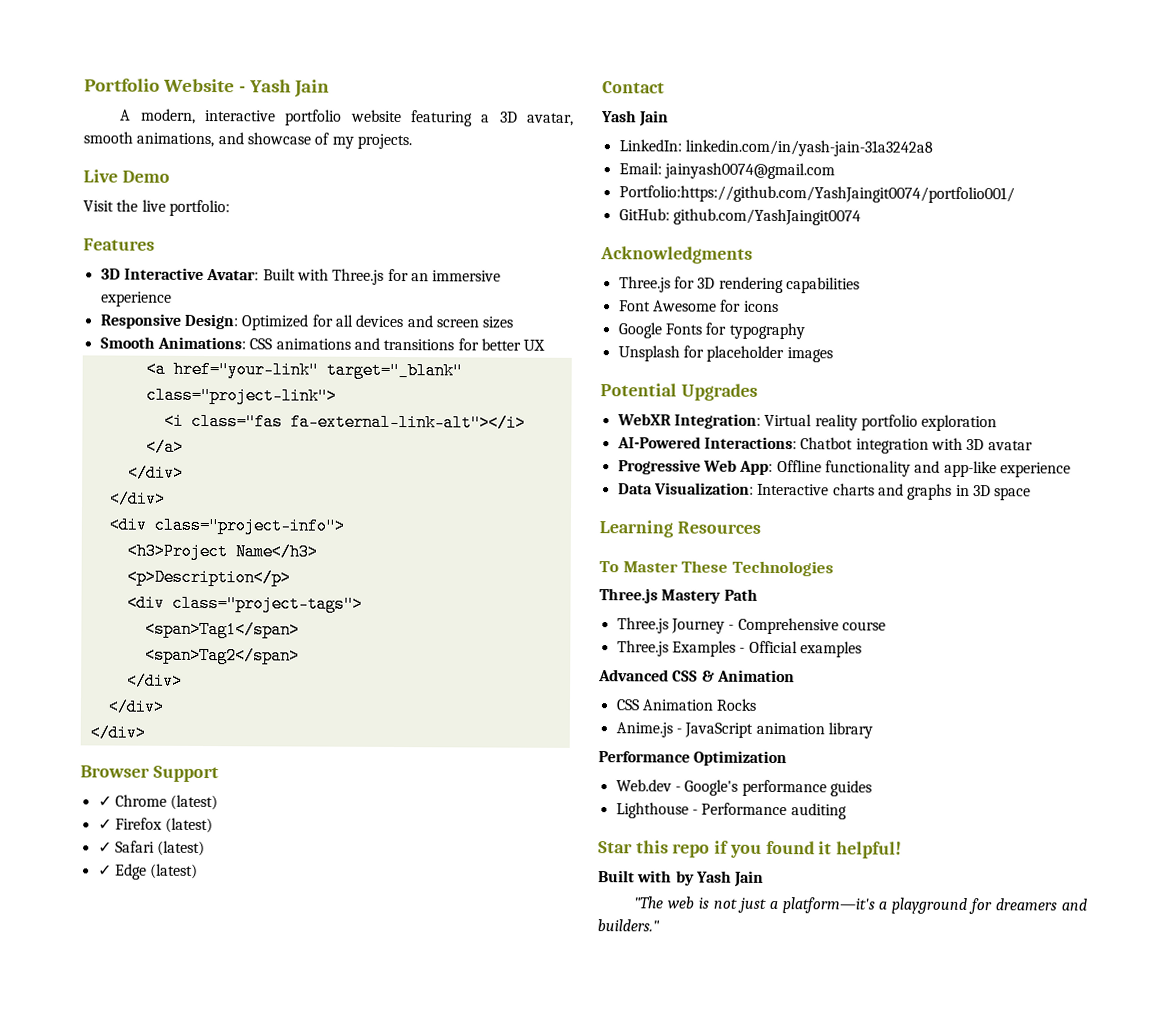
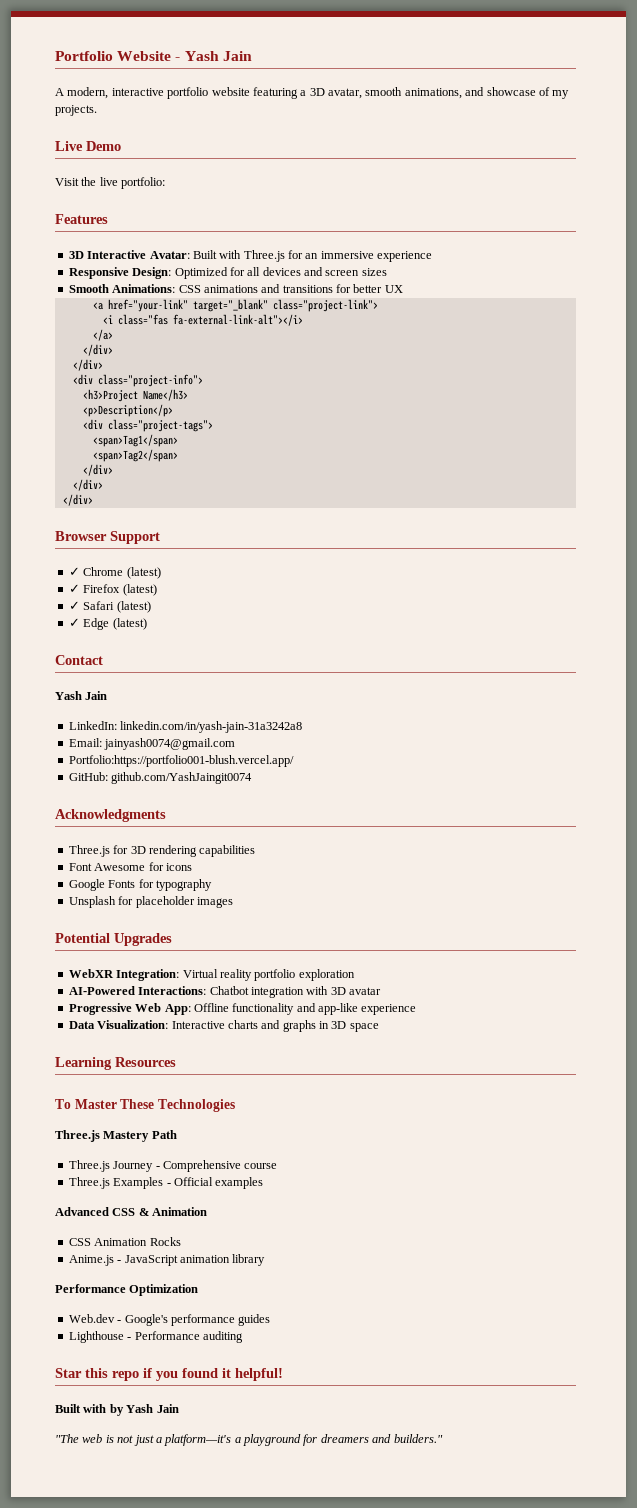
- Portfolio:https://github.com/YashJaingit0074/portfolio001/
+ Portfolio:https://portfolio001-blush.vercel.app/

